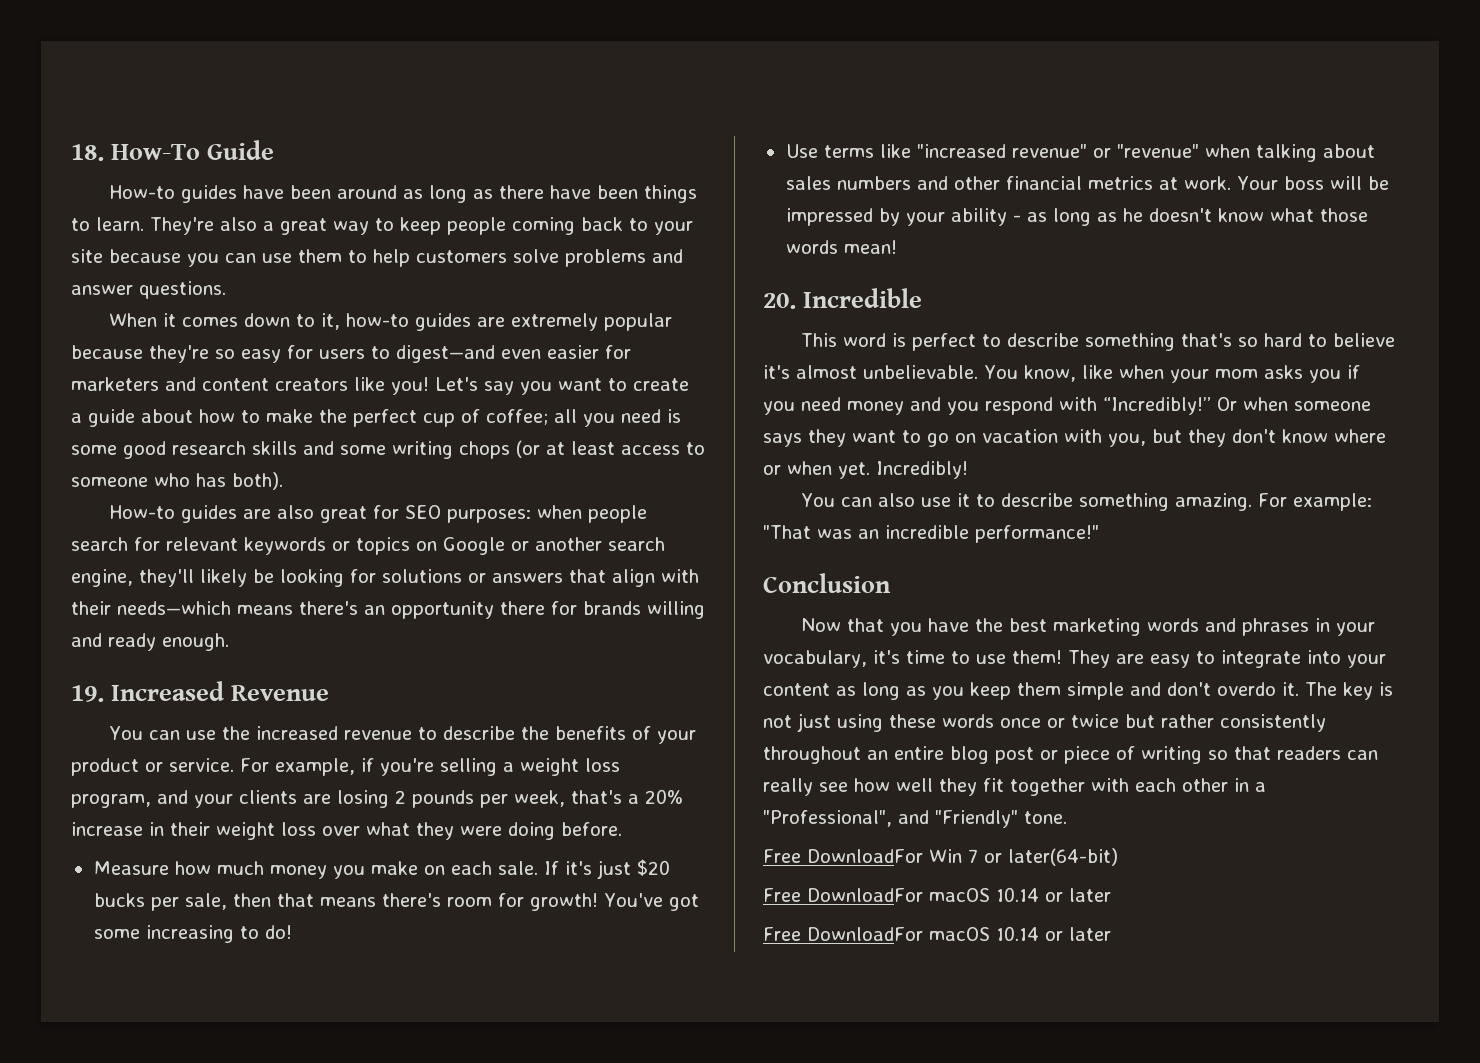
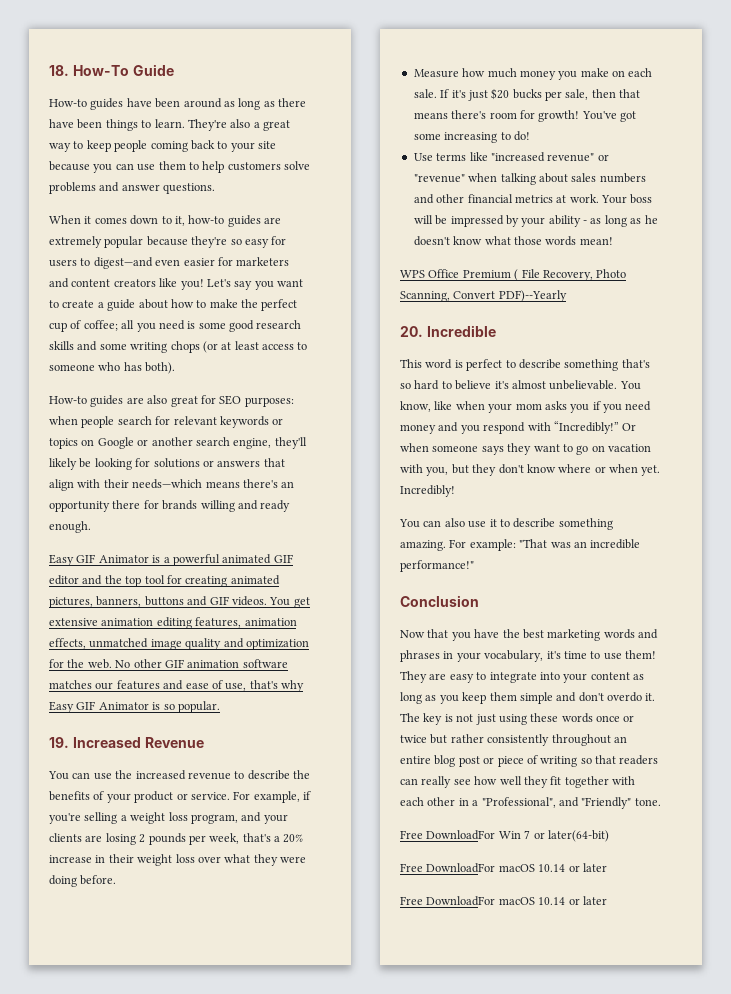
+ Easy GIF Animator is a powerful animated GIF editor and the top tool for creating animated pictures, banners, buttons and GIF videos. You get extensive animation editing features, animation effects, unmatched image quality and optimization for the web. No other GIF animation software matches our features and ease of use, that's why Easy GIF Animator is so popular.
+ WPS Office Premium ( File Recovery, Photo Scanning, Convert PDF)--Yearly

